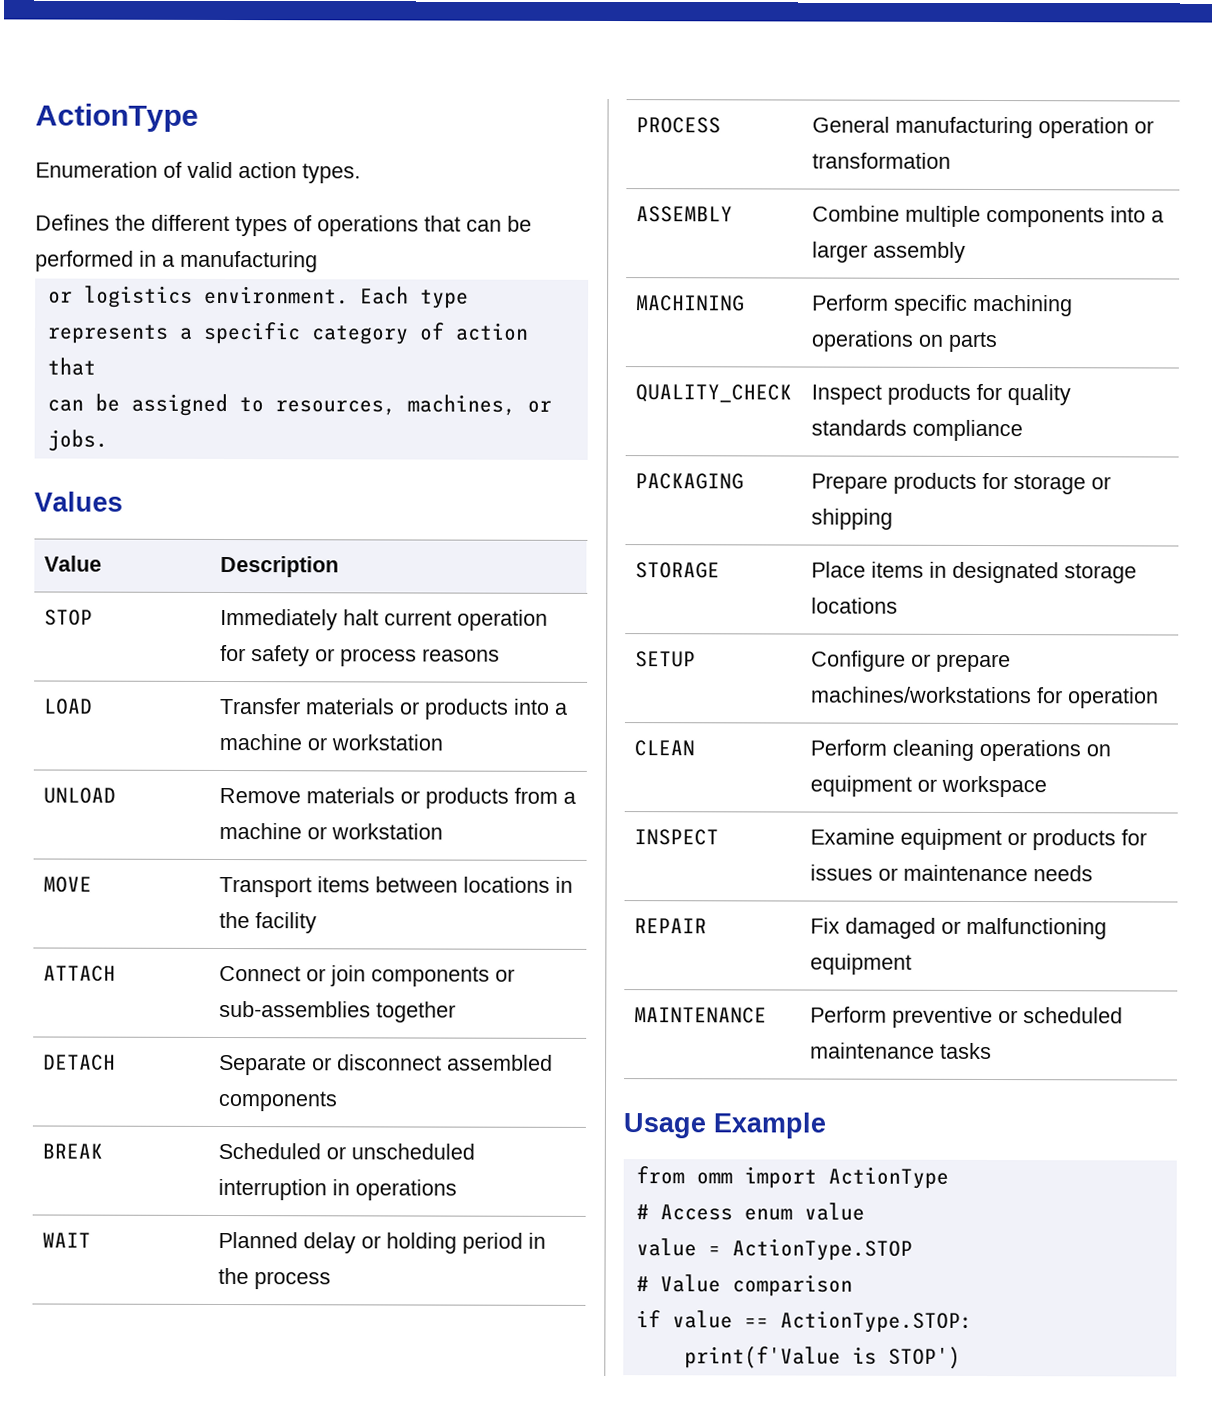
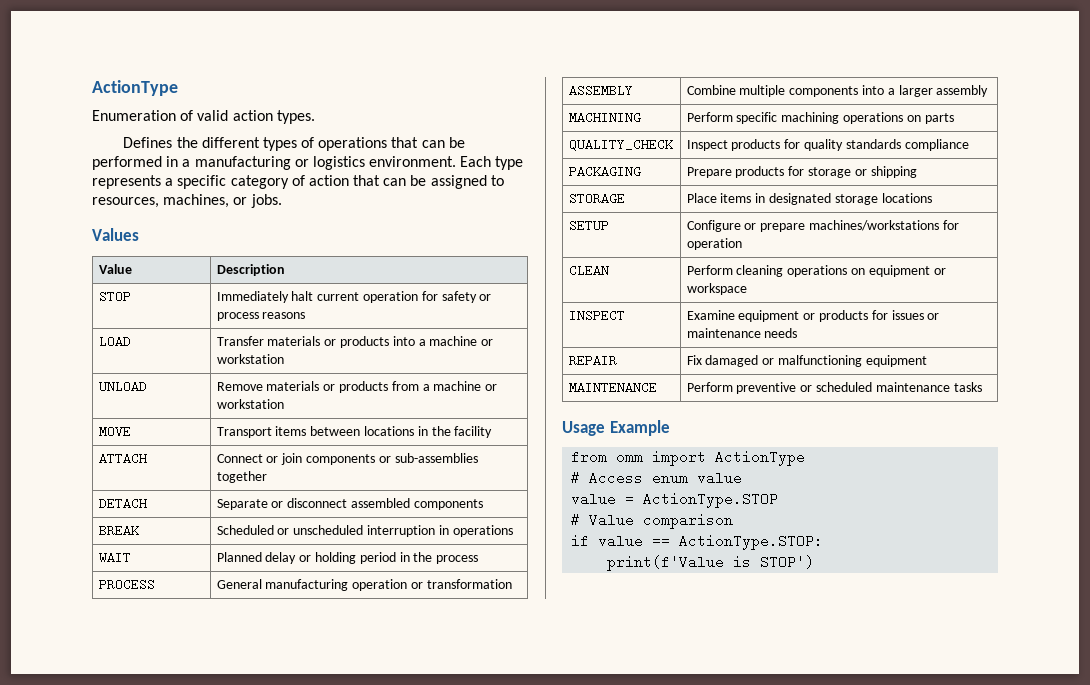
- Defines the different types of operations that can be performed in a manufacturing
- or logistics environment.
+ Defines the different types of operations that can be performed in a manufacturing or logistics environment.
- Each type represents a specific category of action that
- can be assigned to resources, machines, or jobs.
+ Each type represents a specific category of action that can be assigned to resources, machines, or jobs.

